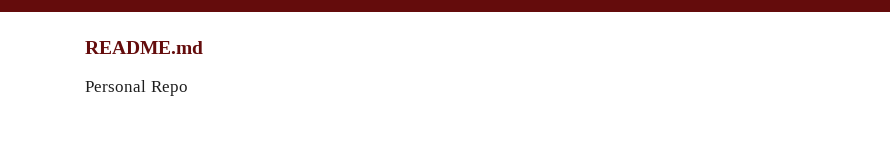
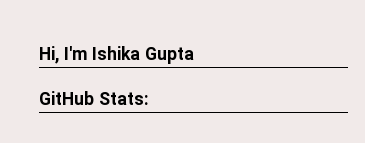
- README.md
- Personal Repo
+ Hi, I'm Ishika Gupta
+ GitHub Stats:

